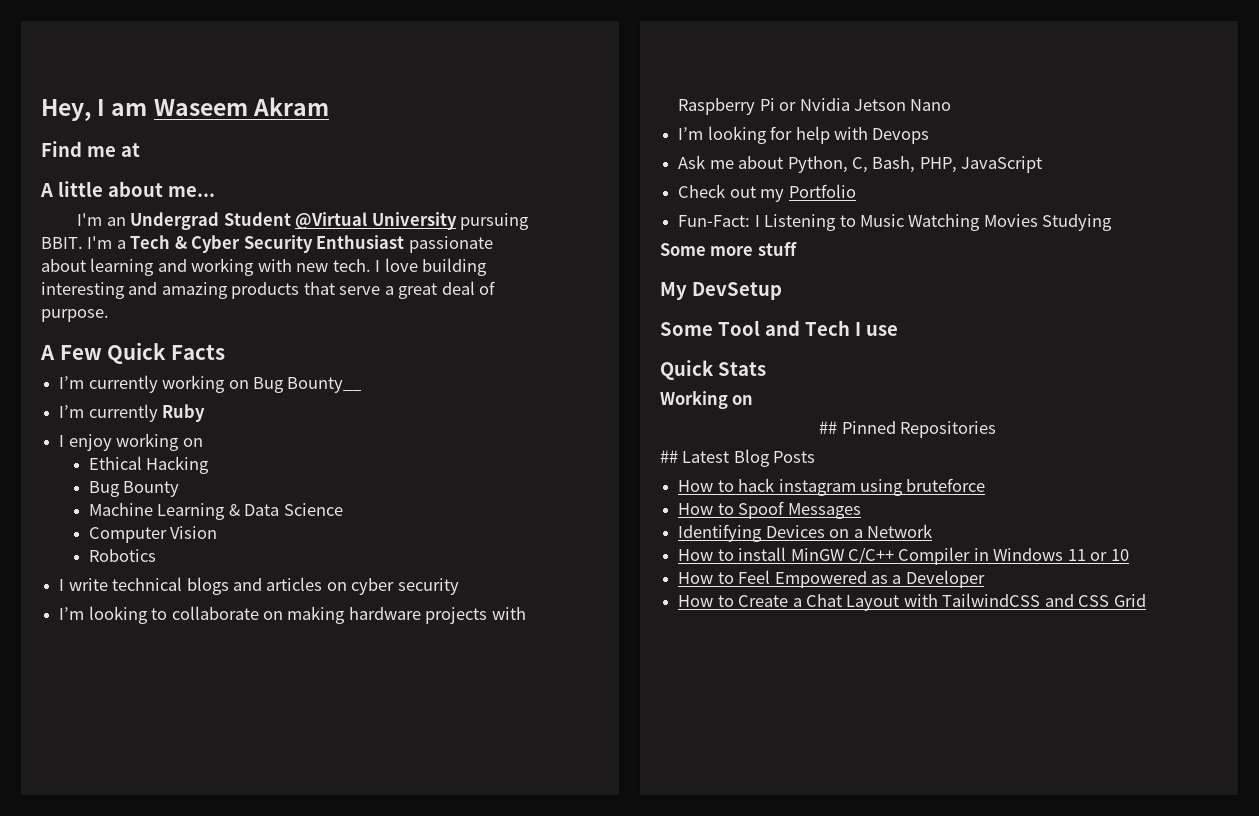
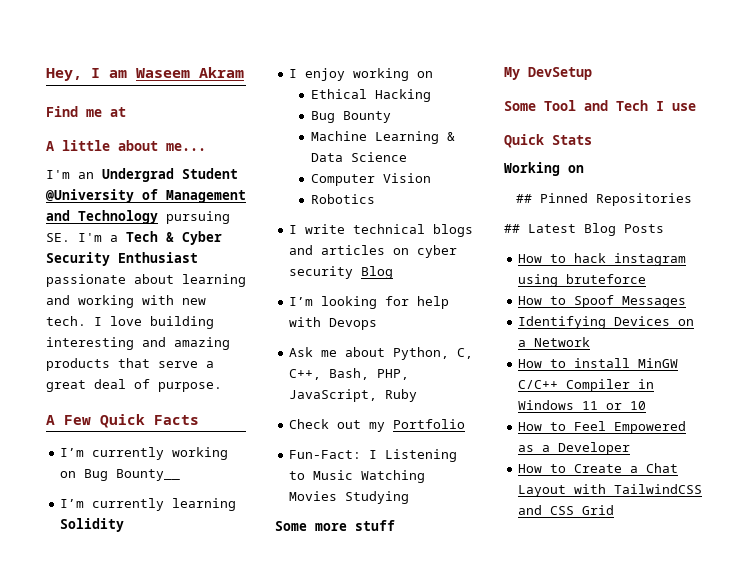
- I'm an Undergrad Student @Virtual University pursuing BBIT. I'm a Tech & Cyber Security Enthusiast passionate about learning and working with new tech.
+ I'm an Undergrad Student @University of Management and Technology pursuing SE. I'm a Tech & Cyber Security Enthusiast passionate about learning and working with new tech.
- I’m currently Ruby
+ I’m currently learning Solidity
- I write technical blogs and articles on cyber security
- I’m looking to collaborate on making hardware projects with Raspberry Pi or Nvidia Jetson Nano
+ I write technical blogs and articles on cyber security Blog
- Ask me about Python, C, Bash, PHP, JavaScript
+ Ask me about Python, C, C++, Bash, PHP, JavaScript, Ruby

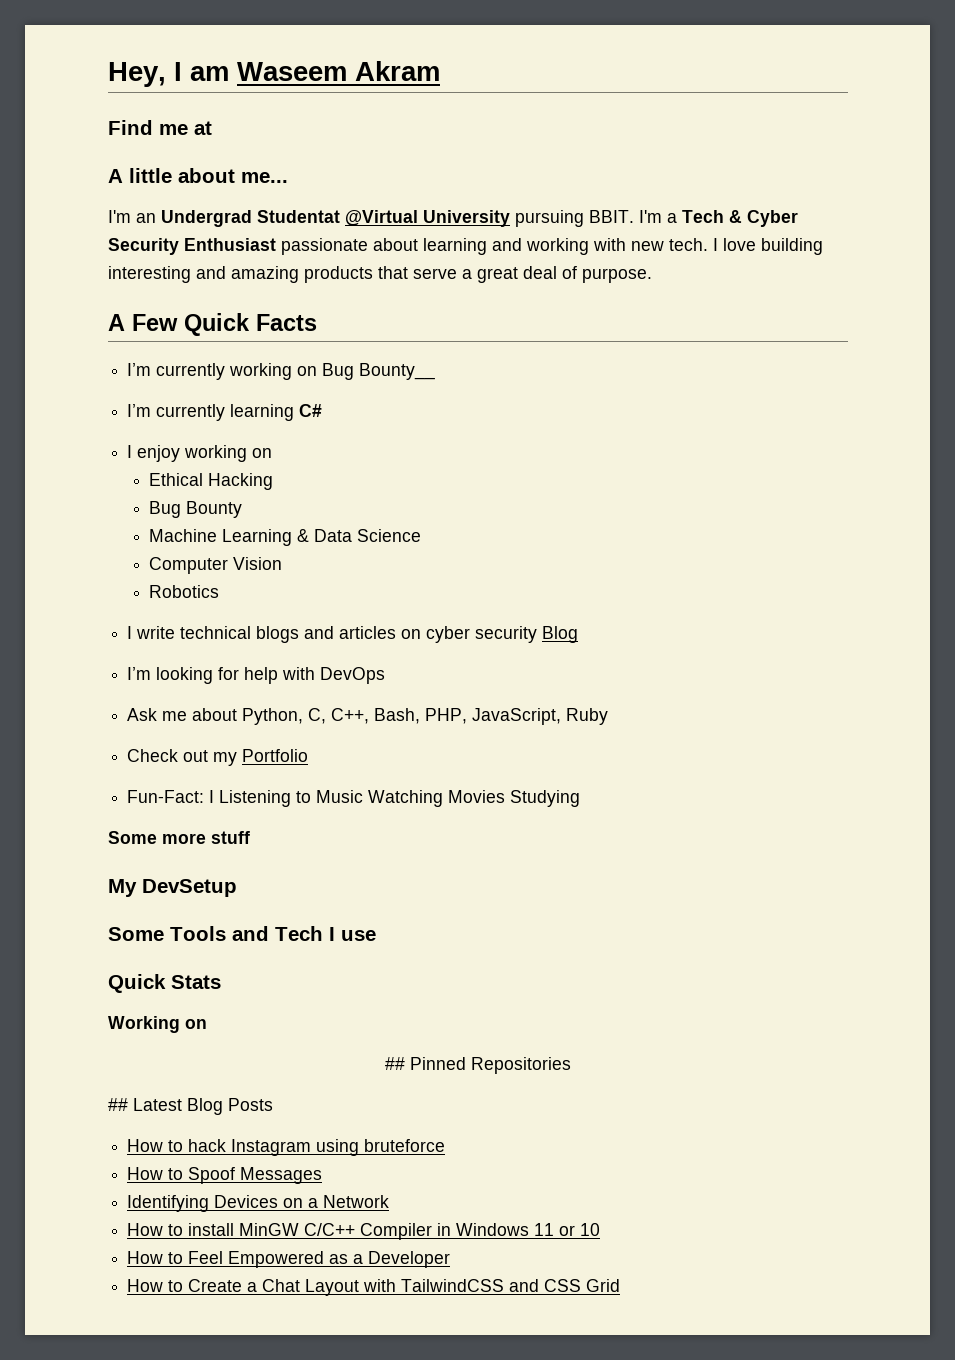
- I'm an Undergrad Student @University of Management and Technology pursuing SE. I'm a Tech & Cyber Security Enthusiast passionate about learning and working with new tech.
+ I'm an Undergrad Studentat @Virtual University pursuing BBIT. I'm a Tech & Cyber Security Enthusiast passionate about learning and working with new tech.
- I’m currently learning Solidity
+ I’m currently learning C#
- I’m looking for help with Devops
+ I’m looking for help with DevOps
- Some Tool and Tech I use
+ Some Tools and Tech I use
- How to hack instagram using bruteforce
+ How to hack Instagram using bruteforce

